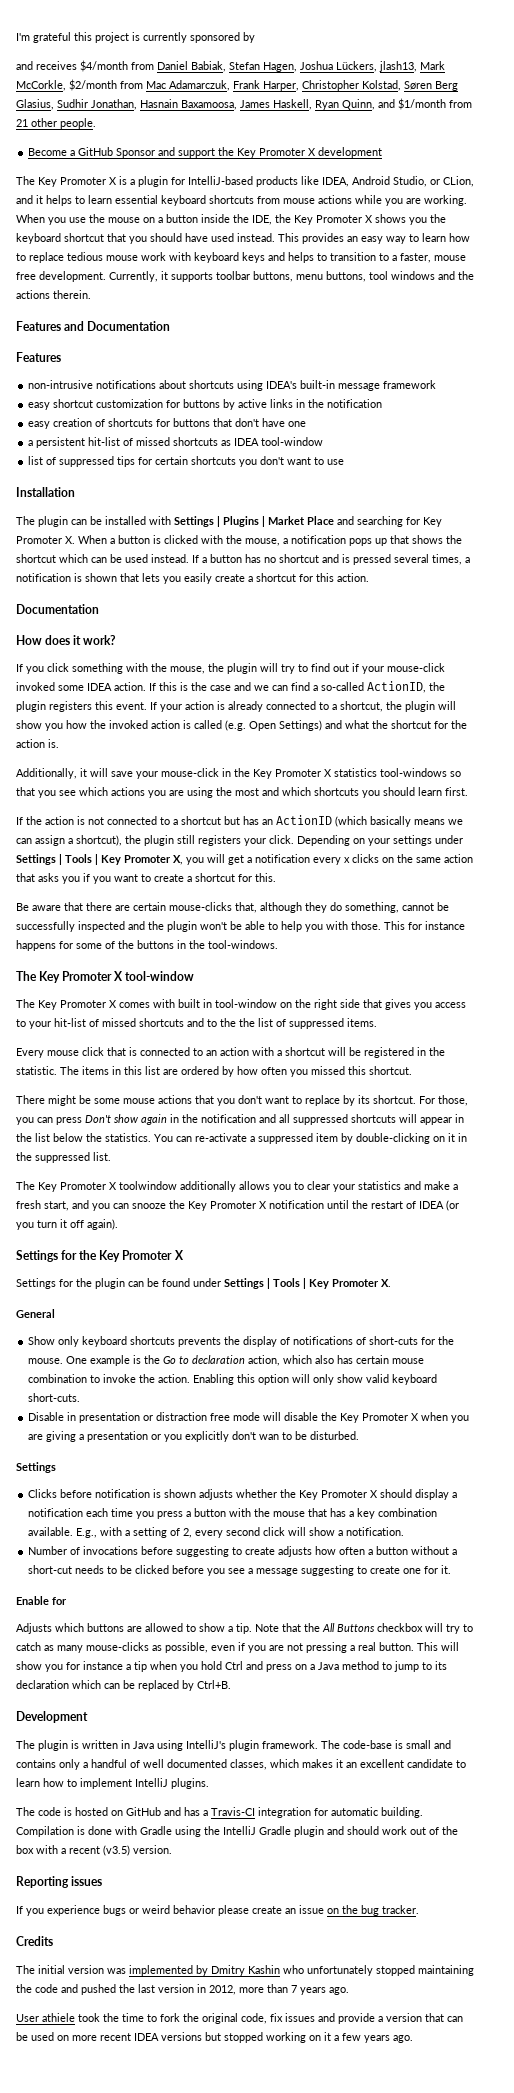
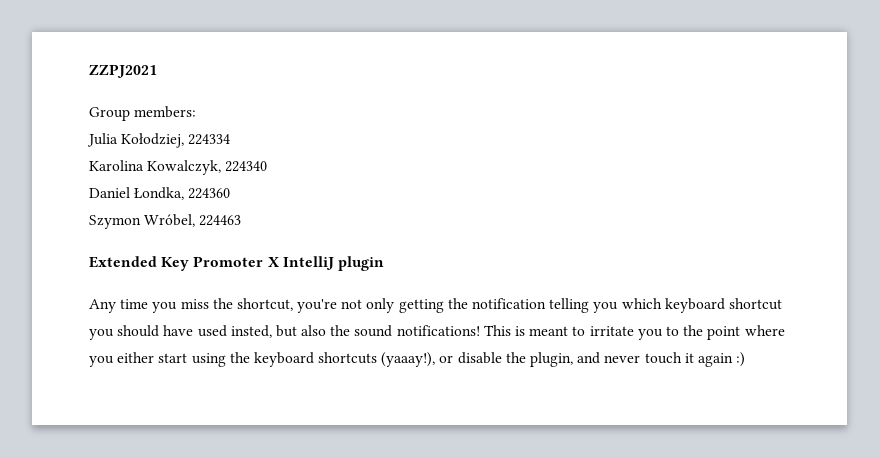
- I'm grateful this project is currently sponsored by
- and receives $4/month from Daniel Babiak, Stefan Hagen, Joshua Lückers, jlash13, Mark McCorkle, $2/month from Mac Adamarczuk, Frank Harper, Christopher Kolstad, Søren Berg Glasius, Sudhir Jonathan, Hasnain Baxamoosa, James Haskell, Ryan Quinn, and $1/month from 21 other people.
- Become a GitHub Sponsor and support the Key Promoter X development
- The Key Promoter X is a plugin for IntelliJ-based products like IDEA, Android Studio, or CLion, and it helps to learn essential keyboard shortcuts from mouse actions while you are working. When you use the mouse on a button inside the IDE, the Key Promoter X shows you the keyboard shortcut that you should have used instead. This provides an easy way to learn how to replace tedious mouse work with keyboard keys and helps to transition to a faster, mouse free development. Currently, it supports toolbar buttons, menu buttons, tool windows and the actions therein.
- Features and Documentation
- Features
- non-intrusive notifications about shortcuts using IDEA's built-in message framework
- easy shortcut customization for buttons by active links in the notification
- easy creation of shortcuts for buttons that don't have one
- a persistent hit-list of missed shortcuts as IDEA tool-window
- list of suppressed tips for certain shortcuts you don't want to use
- Installation
- The plugin can be installed with Settings | Plugins | Market Place and searching for Key Promoter X. When a button is clicked with the mouse, a notification pops up that shows the shortcut which can be used instead. If a button has no shortcut and is pressed several times, a notification is shown that lets you easily create a shortcut for this action.
- Documentation
- How does it work?
- If you click something with the mouse, the plugin will try to find out if your mouse-click invoked some IDEA action. If this is the case and we can find a so-called ActionID, the plugin registers this event. If your action is already connected to a shortcut, the plugin will show you how the invoked action is called (e.g. Open Settings) and what the shortcut for the action is.
- Additionally, it will save your mouse-click in the Key Promoter X statistics tool-windows so that you see which actions you are using the most and which shortcuts you should learn first.
- If the action is not connected to a shortcut but has an ActionID (which basically means we can assign a shortcut), the plugin still registers your click. Depending on your settings under Settings | Tools | Key Promoter X, you will get a notification every x clicks on the same action that asks you if you want to create a shortcut for this.
- Be aware that there are certain mouse-clicks that, although they do something, cannot be successfully inspected and the plugin won't be able to help you with those. This for instance happens for some of the buttons in the tool-windows.
- The Key Promoter X tool-window
- The Key Promoter X comes with built in tool-window on the right side that gives you access to your hit-list of missed shortcuts and to the the list of suppressed items.
- Every mouse click that is connected to an action with a shortcut will be registered in the statistic. The items in this list are ordered by how often you missed this shortcut.
- There might be some mouse actions that you don't want to replace by its shortcut. For those, you can press Don't show again in the notification and all suppressed shortcuts will appear in the list below the statistics. You can re-activate a suppressed item by double-clicking on it in the suppressed list.
- The Key Promoter X toolwindow additionally allows you to clear your statistics and make a fresh start, and you can snooze the Key Promoter X notification until the restart of IDEA (or you turn it off again).
- Settings for the Key Promoter X
- Settings for the plugin can be found under Settings | Tools | Key Promoter X.
- General
- Show only keyboard shortcuts prevents the display of notifications of short-cuts for the mouse. One example is the Go to declaration action, which also has certain mouse combination to invoke the action. Enabling this option will only show valid keyboard short-cuts.
- Disable in presentation or distraction free mode will disable the Key Promoter X when you are giving a presentation or you explicitly don't wan to be disturbed.
- Settings
- Clicks before notification is shown adjusts whether the Key Promoter X should display a notification each time you press a button with the mouse that has a key combination available. E.g., with a setting of 2, every second click will show a notification.
- Number of invocations before suggesting to create adjusts how often a button without a short-cut needs to be clicked before you see a message suggesting to create one for it.
- Enable for
- Adjusts which buttons are allowed to show a tip. Note that the All Buttons checkbox will try to catch as many mouse-clicks as possible, even if you are not pressing a real button. This will show you for instance a tip when you hold Ctrl and press on a Java method to jump to its declaration which can be replaced by Ctrl+B.
- Development
- The plugin is written in Java using IntelliJ's plugin framework. The code-base is small and contains only a handful of well documented classes, which makes it an excellent candidate to learn how to implement IntelliJ plugins.
- The code is hosted on GitHub and has a Travis-CI integration for automatic building. Compilation is done with Gradle using the IntelliJ Gradle plugin and should work out of the box with a recent (v3.5) version.
- Reporting issues
- If you experience bugs or weird behavior please create an issue on the bug tracker.
- Credits
- The initial version was implemented by Dmitry Kashin who unfortunately stopped maintaining the code and pushed the last version in 2012, more than 7 years ago.
- User athiele took the time to fork the original code, fix issues and provide a version that can be used on more recent IDEA versions but stopped working on it a few years ago.
+ ZZPJ2021
+ Group members:
+ Julia Kołodziej, 224334
+ Karolina Kowalczyk, 224340
+ Daniel Łondka, 224360
+ Szymon Wróbel, 224463
+ Extended Key Promoter X IntelliJ plugin
+ Any time you miss the shortcut, you're not only getting the notification telling you which keyboard shortcut you should have used insted, but also the sound notifications! This is meant to irritate you to the point where you either start using the keyboard shortcuts (yaaay!), or disable the plugin, and never touch it again :)

